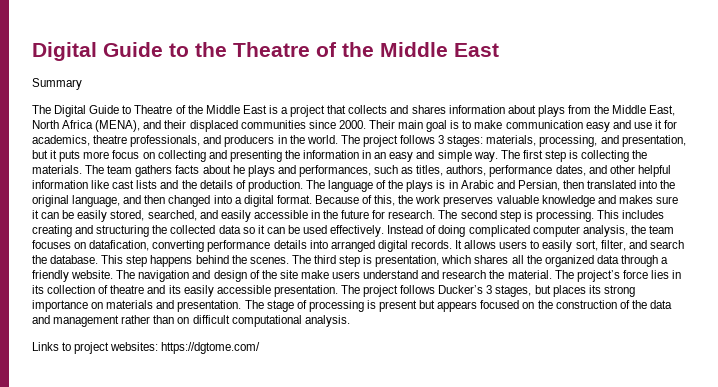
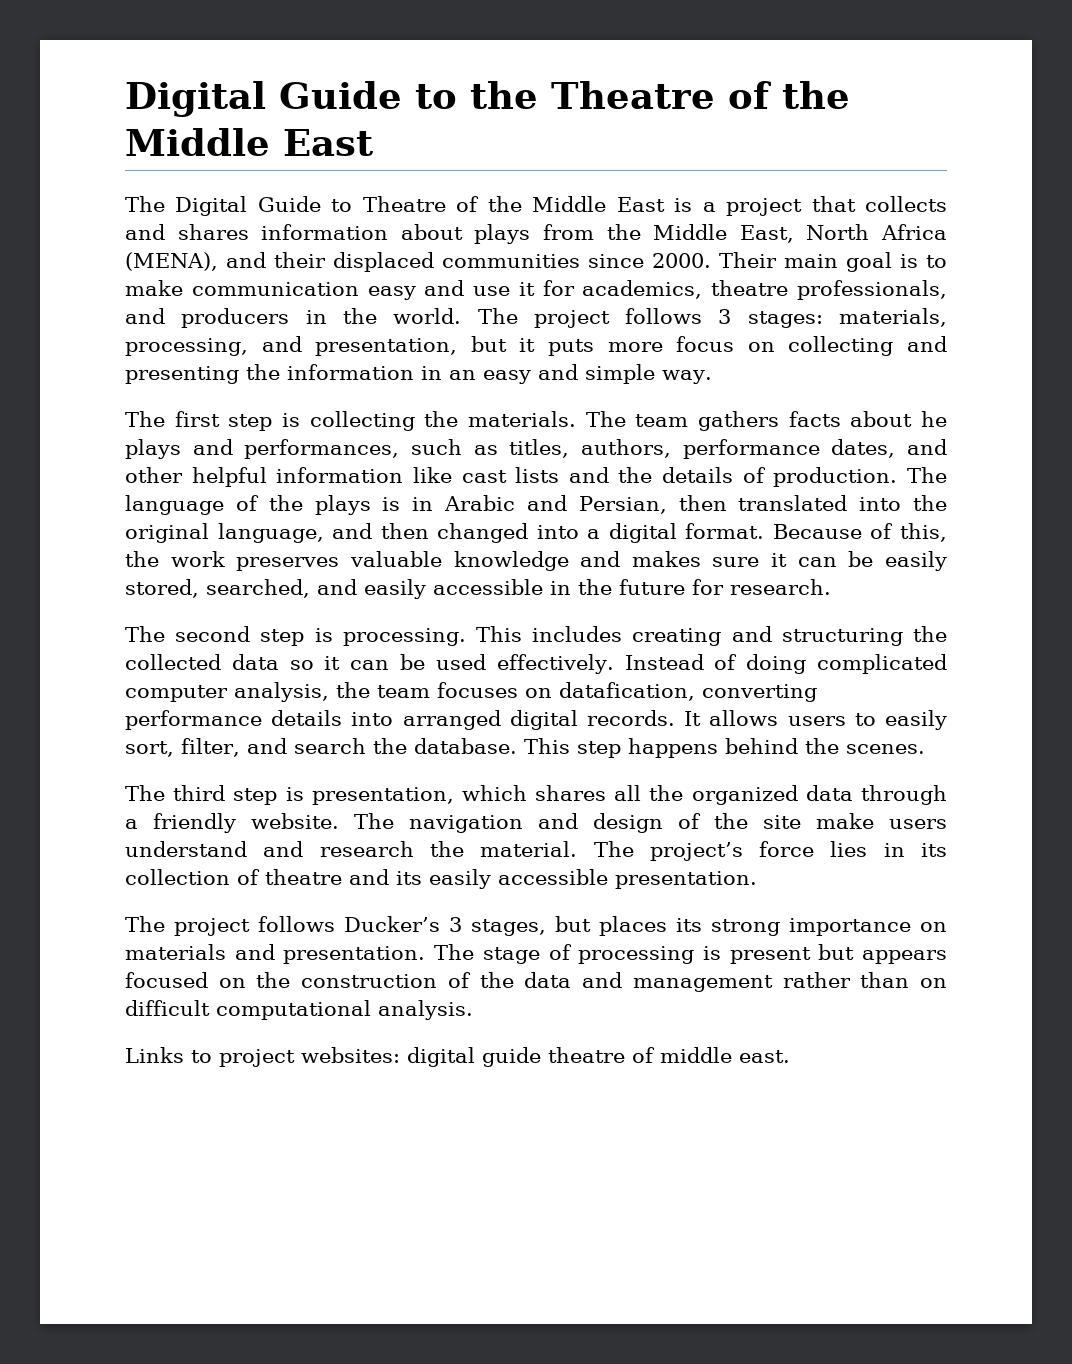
- Summary
- The project follows 3 stages: materials, processing, and presentation, but it puts more focus on collecting and presenting the information in an easy and simple way. The first step is collecting the materials.
+ The project follows 3 stages: materials, processing, and presentation, but it puts more focus on collecting and presenting the information in an easy and simple way.
+ The first step is collecting the materials.
- Because of this, the work preserves valuable knowledge and makes sure it can be easily stored, searched, and easily accessible in the future for research. The second step is processing.
+ Because of this, the work preserves valuable knowledge and makes sure it can be easily stored, searched, and easily accessible in the future for research.
+ The second step is processing.
- This step happens behind the scenes. The third step is presentation, which shares all the organized data through a friendly website.
+ This step happens behind the scenes.
+ The third step is presentation, which shares all the organized data through a friendly website.
- The project’s force lies in its collection of theatre and its easily accessible presentation. The project follows Ducker’s 3 stages, but places its strong importance on materials and presentation.
+ The project’s force lies in its collection of theatre and its easily accessible presentation.
+ The project follows Ducker’s 3 stages, but places its strong importance on materials and presentation.
- Links to project websites: https://dgtome.com/
+ Links to project websites: digital guide theatre of middle east.

